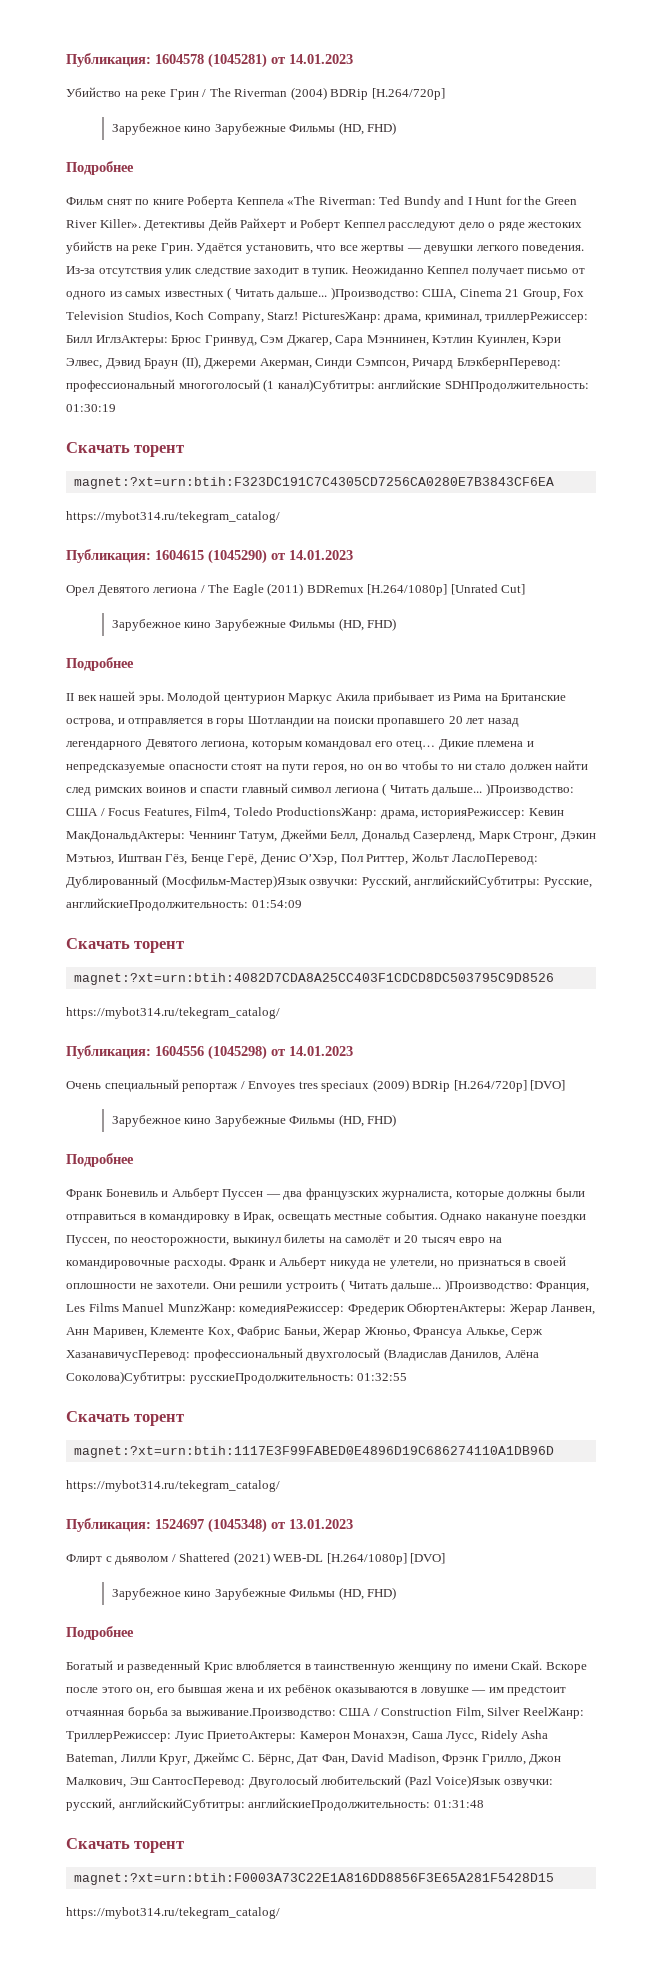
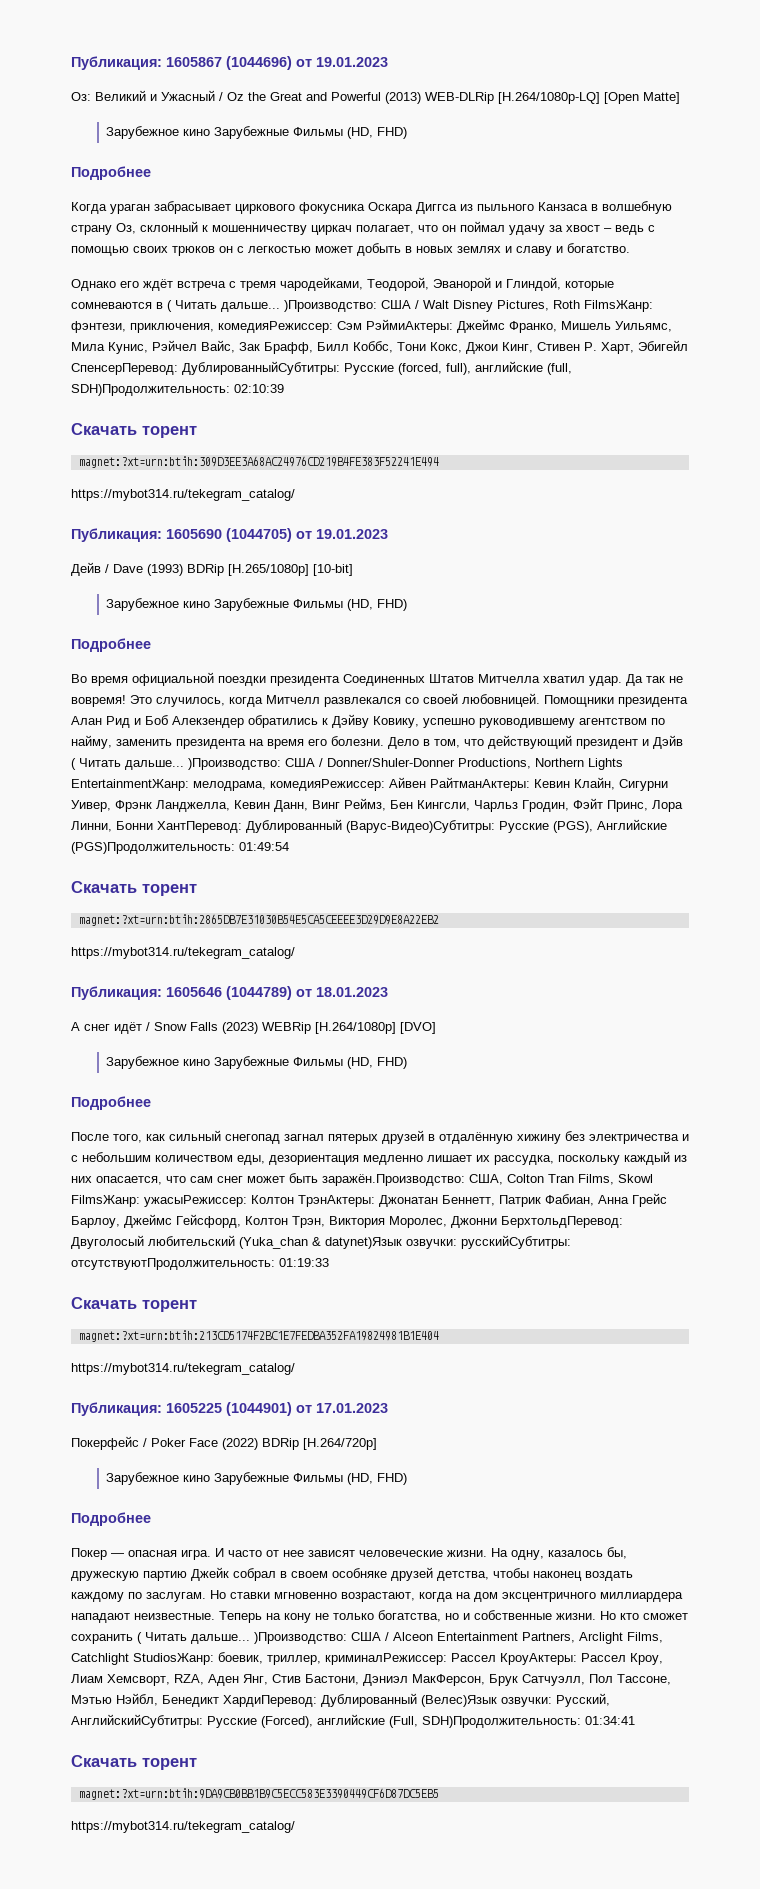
- Публикация: 1604578 (1045281) от 14.01.2023
- Убийство на реке Грин / The Riverman (2004) BDRip [H.264/720p]
+ Публикация: 1605867 (1044696) от 19.01.2023
+ Оз: Великий и Ужасный / Oz the Great and Powerful (2013) WEB-DLRip [H.264/1080p-LQ] [Open Matte]
+ Зарубежное кино Зарубежные Фильмы (HD, FHD)
+ Подробнее
+ Когда ураган забрасывает циркового фокусника Оскара Диггса из пыльного Канзаса в волшебную страну Оз, склонный к мошенничеству циркач полагает, что он поймал удачу за хвост – ведь с помощью своих трюков он с легкостью может добыть в новых землях и славу и богатство.
+ Однако его ждёт встреча с тремя чародейками, Теодорой, Эванорой и Глиндой, которые сомневаются в ( Читать дальше... )Производство: США / Walt Disney Pictures, Roth FilmsЖанр: фэнтези, приключения, комедияРежиссер: Сэм РэймиАктеры: Джеймс Франко, Мишель Уильямс, Мила Кунис, Рэйчел Вайс, Зак Брафф, Билл Коббс, Тони Кокс, Джои Кинг, Стивен Р. Харт, Эбигейл СпенсерПеревод: ДублированныйСубтитры: Русские (forced, full), английские (full, SDH)Продолжительность: 02:10:39
+ Скачать торент
+ magnet:?xt=urn:btih:309D3EE3A68AC24976CD219B4FE383F52241E494
+ https://mybot314.ru/tekegram_catalog/
+ Публикация: 1605690 (1044705) от 19.01.2023
+ Дейв / Dave (1993) BDRip [H.265/1080p] [10-bit]
+ Зарубежное кино Зарубежные Фильмы (HD, FHD)
+ Подробнее
+ Во время официальной поездки президента Соединенных Штатов Митчелла хватил удар. Да так не вовремя! Это случилось, когда Митчелл развлекался со своей любовницей. Помощники президента Алан Рид и Боб Алекзендер обратились к Дэйву Ковику, успешно руководившему агентством по найму, заменить президента на время его болезни. Дело в том, что действующий президент и Дэйв ( Читать дальше... )Производство: США / Donner/Shuler-Donner Productions, Northern Lights EntertainmentЖанр: мелодрама, комедияРежиссер: Айвен РайтманАктеры: Кевин Клайн, Сигурни Уивер, Фрэнк Ланджелла, Кевин Данн, Винг Реймз, Бен Кингсли, Чарльз Гродин, Фэйт Принс, Лора Линни, Бонни ХантПеревод: Дублированный (Варус-Видео)Субтитры: Русские (PGS), Английские (PGS)Продолжительность: 01:49:54
+ Скачать торент
+ magnet:?xt=urn:btih:2865DB7E31030B54E5CA5CEEEE3D29D9E8A22EB2
+ https://mybot314.ru/tekegram_catalog/
+ Публикация: 1605646 (1044789) от 18.01.2023
+ А снег идёт / Snow Falls (2023) WEBRip [H.264/1080p] [DVO]
+ Зарубежное кино Зарубежные Фильмы (HD, FHD)
+ Подробнее
+ После того, как сильный снегопад загнал пятерых друзей в отдалённую хижину без электричества и с небольшим количеством еды, дезориентация медленно лишает их рассудка, поскольку каждый из них опасается, что сам снег может быть заражён.Производство: США, Colton Tran Films, Skowl FilmsЖанр: ужасыРежиссер: Колтон ТрэнАктеры: Джонатан Беннетт, Патрик Фабиан, Анна Грейс Барлоу, Джеймс Гейсфорд, Колтон Трэн, Виктория Моролес, Джонни БерхтольдПеревод: Двуголосый любительский (Yuka_chan & datynet)Язык озвучки: русскийСубтитры: отсутствуютПродолжительность: 01:19:33
+ Скачать торент
+ magnet:?xt=urn:btih:213CD5174F2BC1E7FEDBA352FA19824981B1E404
+ https://mybot314.ru/tekegram_catalog/
+ Публикация: 1605225 (1044901) от 17.01.2023
+ Покерфейс / Poker Face (2022) BDRip [H.264/720p]
- Фильм снят по книге Роберта Кеппела «The Riverman: Ted Bundy and I Hunt for the Green River Killer». Детективы Дейв Райхерт и Роберт Кеппел расследуют дело о ряде жестоких убийств на реке Грин. Удаётся установить, что все жертвы — девушки легкого поведения. Из-за отсутствия улик следствие заходит в тупик. Неожиданно Кеппел получает письмо от одного из самых известных ( Читать дальше... )Производство: США, Cinema 21 Group, Fox Television Studios, Koch Company, Starz! PicturesЖанр: драма, криминал, триллерРежиссер: Билл ИглзАктеры: Брюс Гринвуд, Сэм Джагер, Сара Мэннинен, Кэтлин Куинлен, Кэри Элвес, Дэвид Браун (II), Джереми Акерман, Синди Сэмпсон, Ричард БлэкбернПеревод: профессиональный многоголосый (1 канал)Субтитры: английские SDHПродолжительность: 01:30:19
+ Покер — опасная игра. И часто от нее зависят человеческие жизни. На одну, казалось бы, дружескую партию Джейк собрал в своем особняке друзей детства, чтобы наконец воздать каждому по заслугам. Но ставки мгновенно возрастают, когда на дом эксцентричного миллиардера нападают неизвестные. Теперь на кону не только богатства, но и собственные жизни. Но кто сможет сохранить ( Читать дальше... )Производство: США / Alceon Entertainment Partners, Arclight Films, Catchlight StudiosЖанр: боевик, триллер, криминалРежиссер: Рассел КроуАктеры: Рассел Кроу, Лиам Хемсворт, RZA, Аден Янг, Стив Бастони, Дэниэл МакФерсон, Брук Сатчуэлл, Пол Тассоне, Мэтью Нэйбл, Бенедикт ХардиПеревод: Дублированный (Велес)Язык озвучки: Русский, АнглийскийСубтитры: Русские (Forced), английские (Full, SDH)Продолжительность: 01:34:41
  Скачать торент
- magnet:?xt=urn:btih:F323DC191C7C4305CD7256CA0280E7B3843CF6EA
- https://mybot314.ru/tekegram_catalog/
- Публикация: 1604615 (1045290) от 14.01.2023
- Орел Девятого легиона / The Eagle (2011) BDRemux [H.264/1080p] [Unrated Cut]
- Зарубежное кино Зарубежные Фильмы (HD, FHD)
- Подробнее
- II век нашей эры. Молодой центурион Маркус Акила прибывает из Рима на Британские острова, и отправляется в горы Шотландии на поиски пропавшего 20 лет назад легендарного Девятого легиона, которым командовал его отец… Дикие племена и непредсказуемые опасности стоят на пути героя, но он во чтобы то ни стало должен найти след римских воинов и спасти главный символ легиона ( Читать дальше... )Производство: США / Focus Features, Film4, Toledo ProductionsЖанр: драма, историяРежиссер: Кевин МакДональдАктеры: Ченнинг Татум, Джейми Белл, Дональд Сазерленд, Марк Стронг, Дэкин Мэтьюз, Иштван Гёз, Бенце Герё, Денис О’Хэр, Пол Риттер, Жольт ЛаслоПеревод: Дублированный (Мосфильм-Мастер)Язык озвучки: Русский, английскийСубтитры: Русские, английскиеПродолжительность: 01:54:09
- Скачать торент
- magnet:?xt=urn:btih:4082D7CDA8A25CC403F1CDCD8DC503795C9D8526
- https://mybot314.ru/tekegram_catalog/
- Публикация: 1604556 (1045298) от 14.01.2023
- Очень специальный репортаж / Envoyes tres speciaux (2009) BDRip [H.264/720p] [DVO]
- Зарубежное кино Зарубежные Фильмы (HD, FHD)
- Подробнее
- Франк Боневиль и Альберт Пуссен — два французских журналиста, которые должны были отправиться в командировку в Ирак, освещать местные события. Однако накануне поездки Пуссен, по неосторожности, выкинул билеты на самолёт и 20 тысяч евро на командировочные расходы. Франк и Альберт никуда не улетели, но признаться в своей оплошности не захотели. Они решили устроить ( Читать дальше... )Производство: Франция, Les Films Manuel MunzЖанр: комедияРежиссер: Фредерик ОбюртенАктеры: Жерар Ланвен, Анн Маривен, Клементе Кох, Фабрис Баньи, Жерар Жюньо, Франсуа Алькье, Серж ХазанавичусПеревод: профессиональный двухголосый (Владислав Данилов, Алёна Соколова)Субтитры: русскиеПродолжительность: 01:32:55
- Скачать торент
- magnet:?xt=urn:btih:1117E3F99FABED0E4896D19C686274110A1DB96D
- https://mybot314.ru/tekegram_catalog/
- Публикация: 1524697 (1045348) от 13.01.2023
- Флирт с дьяволом / Shattered (2021) WEB-DL [H.264/1080p] [DVO]
- Зарубежное кино Зарубежные Фильмы (HD, FHD)
- Подробнее
- Богатый и разведенный Крис влюбляется в таинственную женщину по имени Скай. Вскоре после этого он, его бывшая жена и их ребёнок оказываются в ловушке — им предстоит отчаянная борьба за выживание.Производство: США / Construction Film, Silver ReelЖанр: ТриллерРежиссер: Луис ПриетоАктеры: Камерон Монахэн, Саша Лусс, Ridely Asha Bateman, Лилли Круг, Джеймс С. Бёрнс, Дат Фан, David Madison, Фрэнк Грилло, Джон Малкович, Эш СантосПеревод: Двуголосый любительский (Pazl Voice)Язык озвучки: русский, английскийСубтитры: английскиеПродолжительность: 01:31:48
- Скачать торент
- magnet:?xt=urn:btih:F0003A73C22E1A816DD8856F3E65A281F5428D15
+ magnet:?xt=urn:btih:9DA9CB0BB1B9C5ECC583E3390449CF6D87DC5EB5

